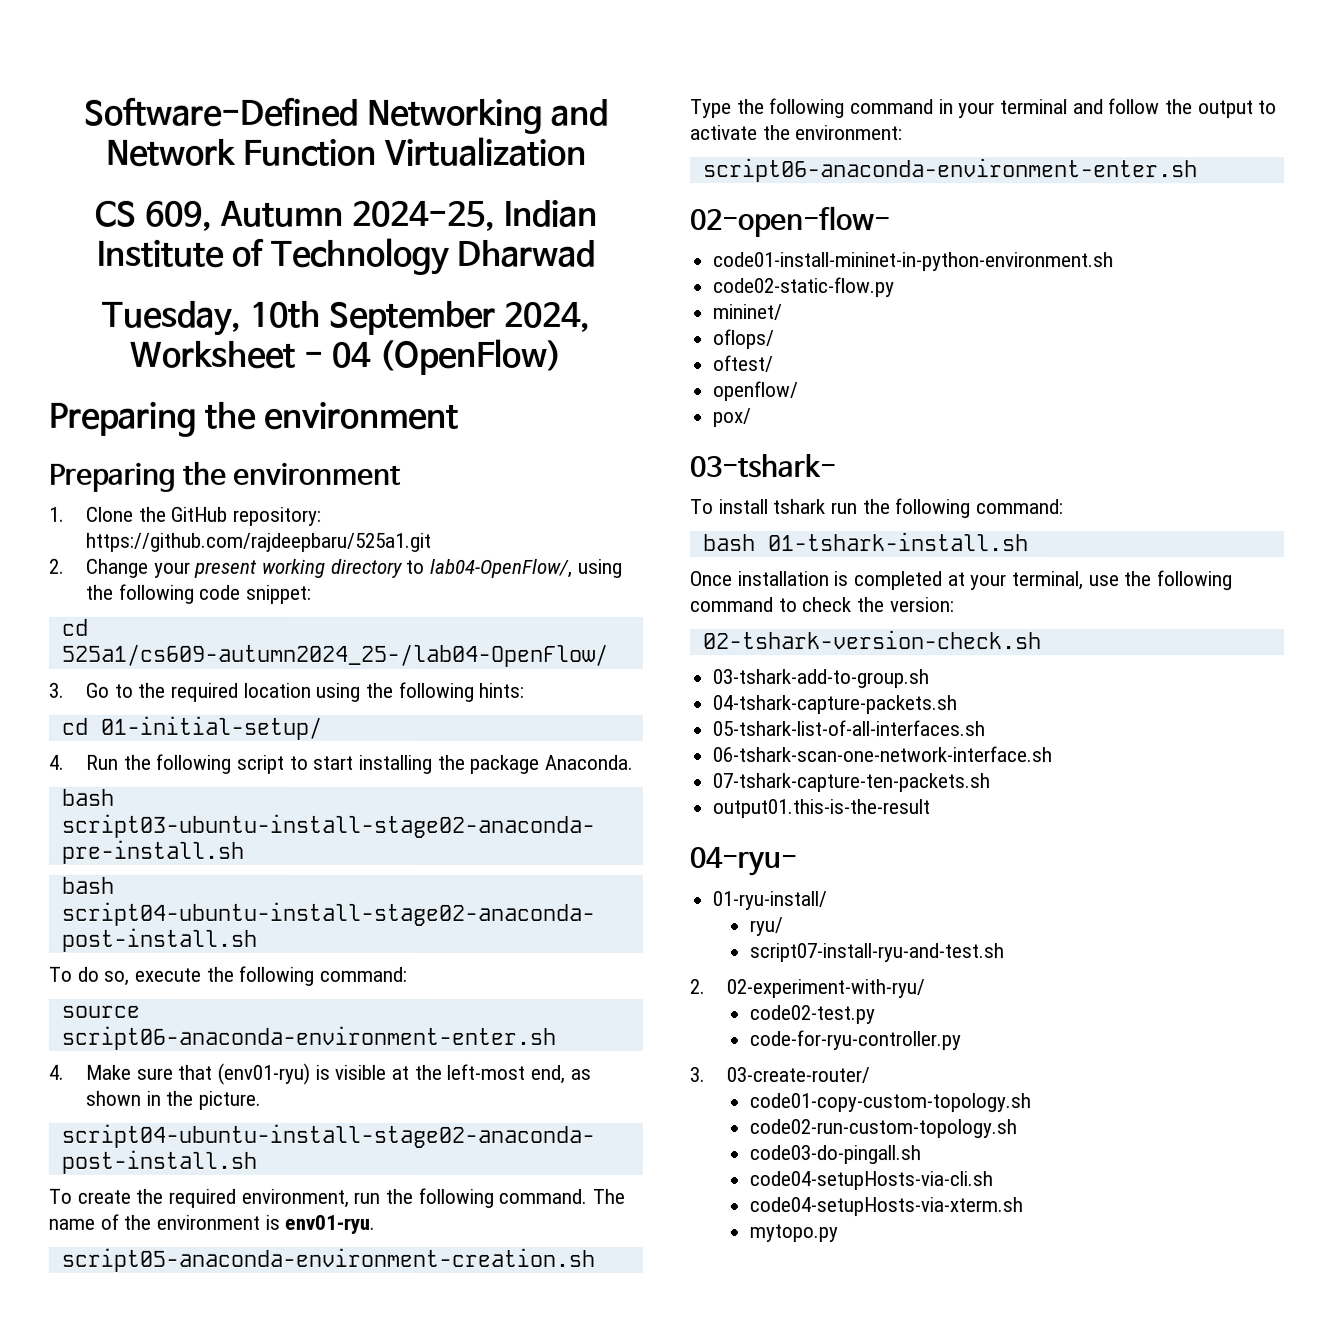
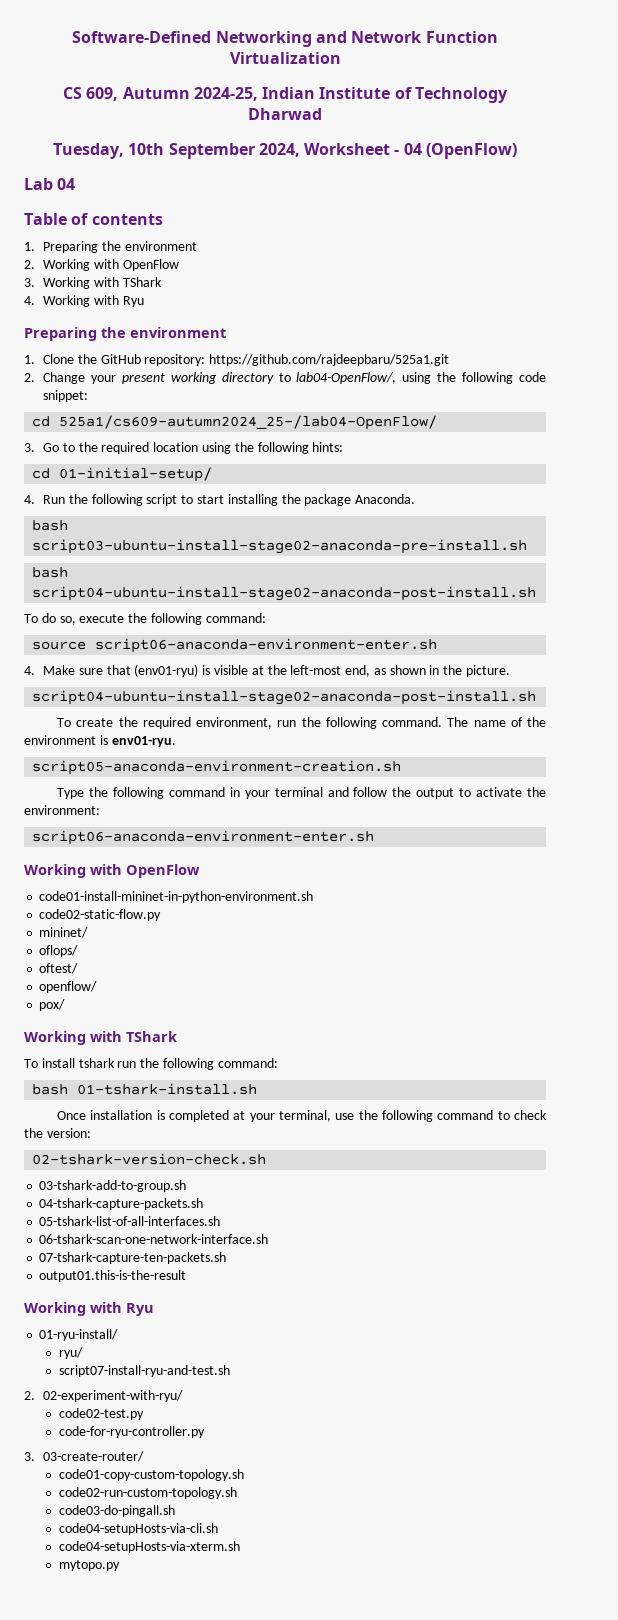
  Tuesday, 10th September 2024, Worksheet - 04 (OpenFlow)
- Preparing the environment
+ Lab 04
+ Table of contents
+ 1. Preparing the environment
+ 2. Working with OpenFlow
+ 3. Working with TShark
+ 4. Working with Ryu
  Type the following command in your terminal and follow the output to activate the environment:
  script06-anaconda-environment-enter.sh
- 02-open-flow-
+ Working with OpenFlow
  pox/
- 03-tshark-
+ Working with TShark
  output01.this-is-the-result
- 04-ryu-
+ Working with Ryu

